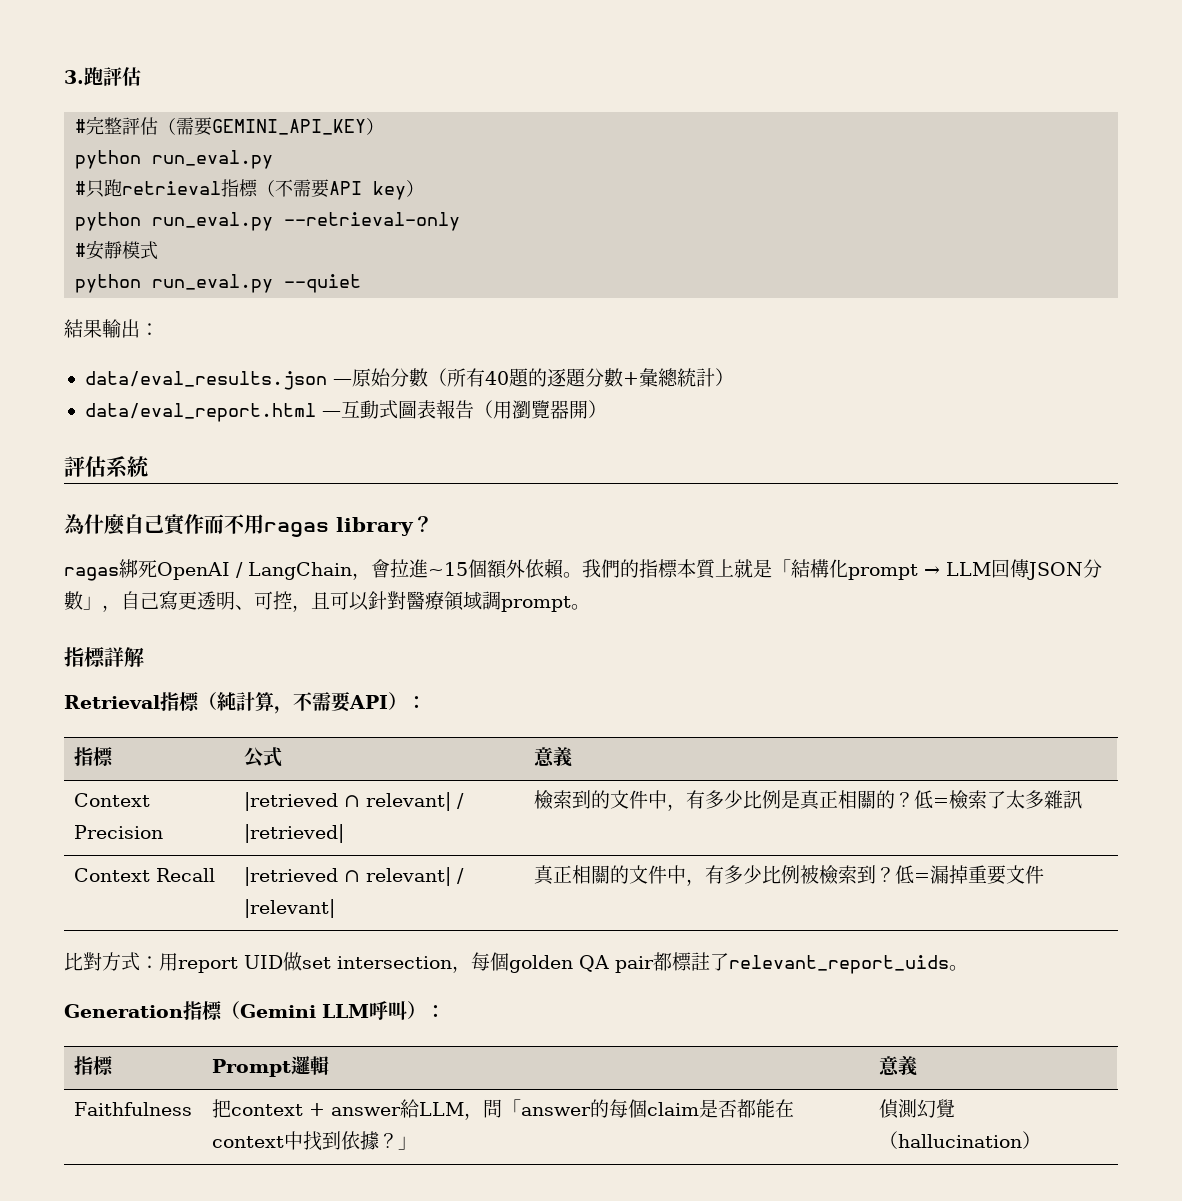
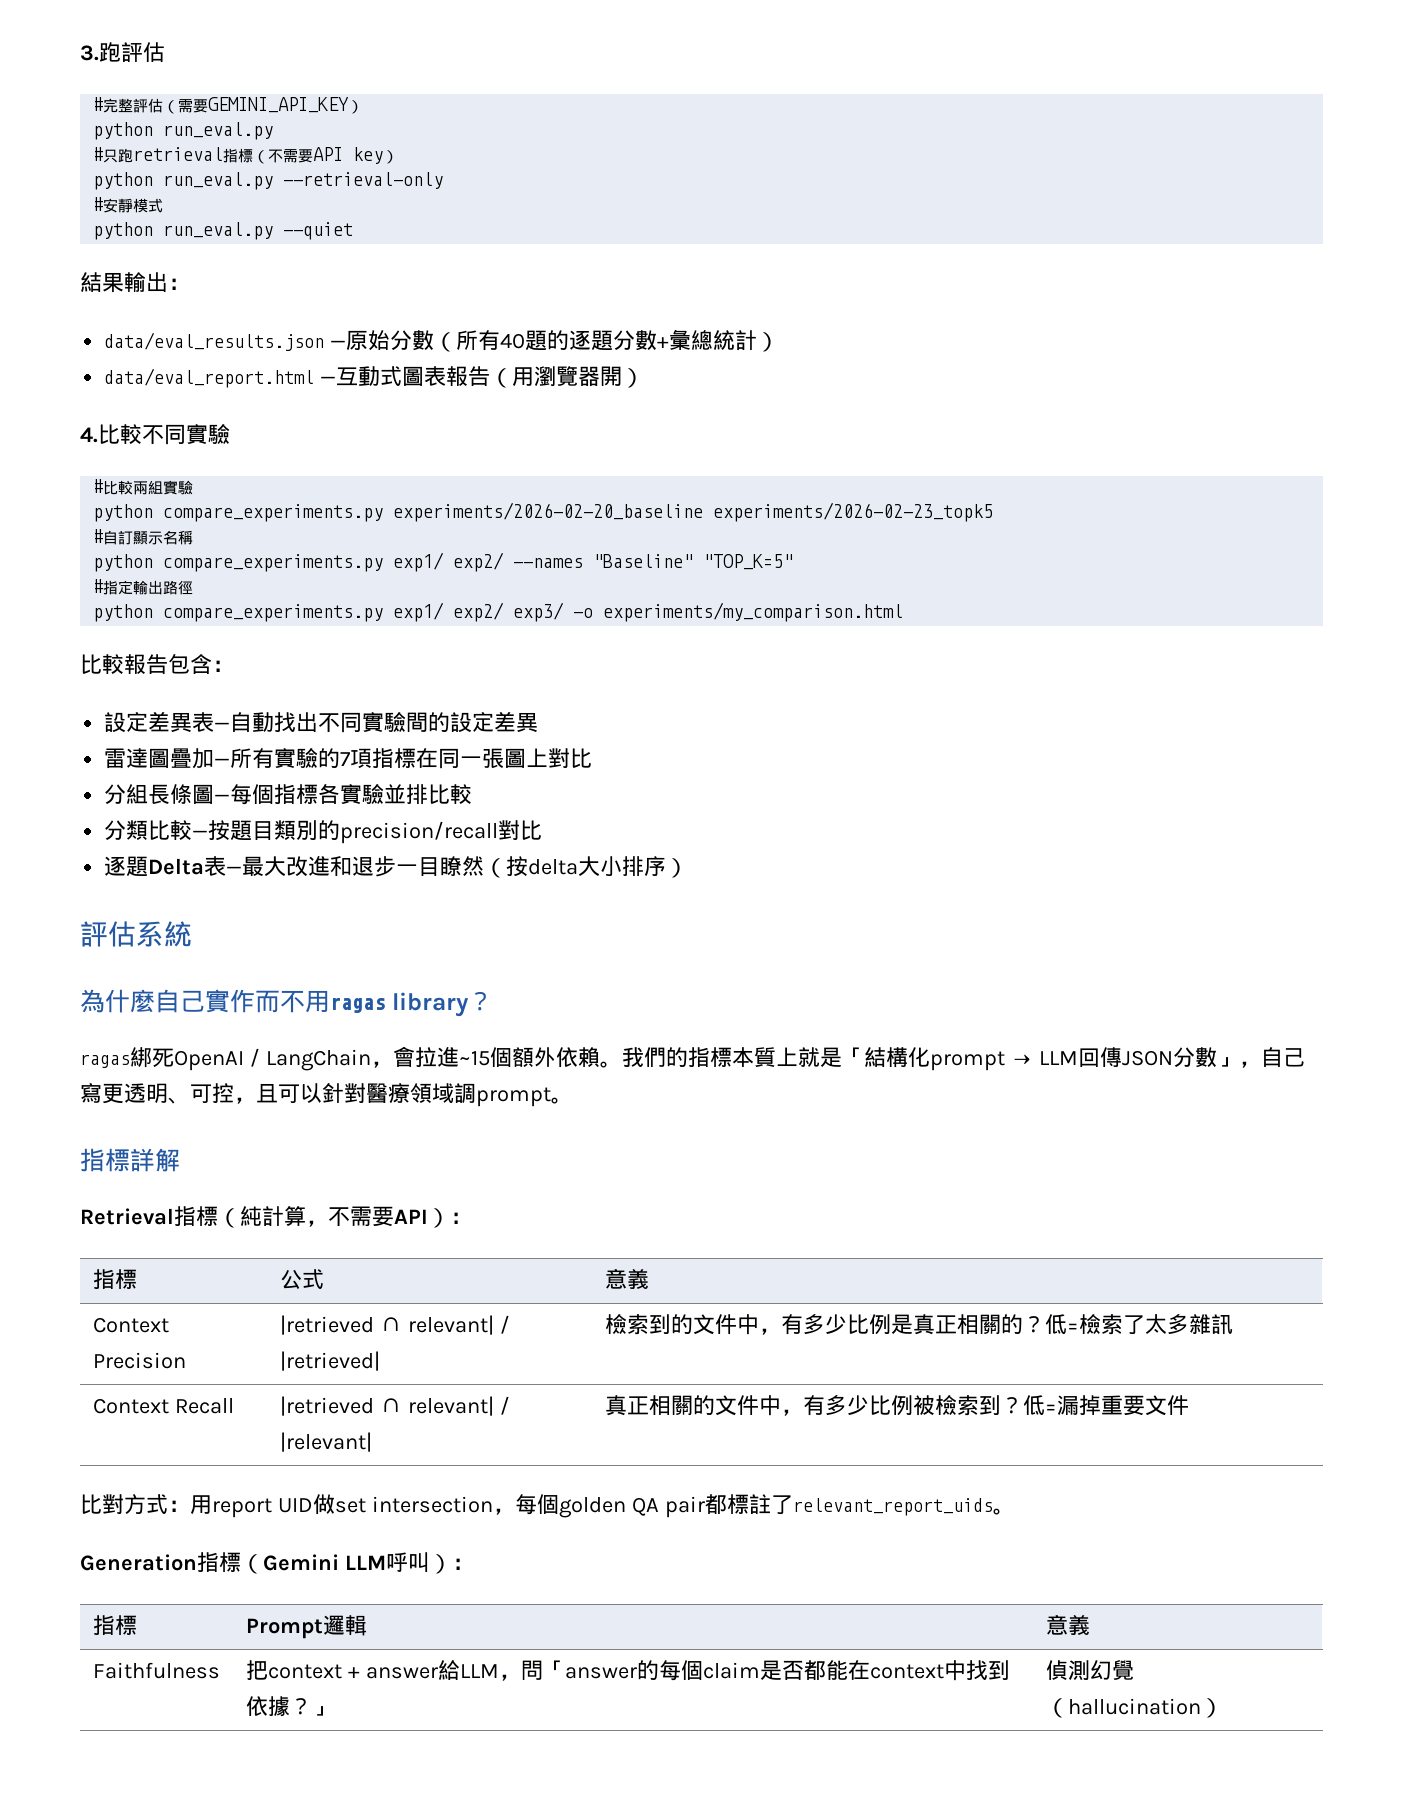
+ 4.比較不同實驗
+ #比較兩組實驗
+ python compare_experiments.py experiments/2026-02-20_baseline experiments/2026-02-23_topk5
+ #自訂顯示名稱
+ python compare_experiments.py exp1/ exp2/ --names "Baseline" "TOP_K=5"
+ #指定輸出路徑
+ python compare_experiments.py exp1/ exp2/ exp3/ -o experiments/my_comparison.html
+ 比較報告包含：
+ 設定差異表—自動找出不同實驗間的設定差異
+ 雷達圖疊加—所有實驗的7項指標在同一張圖上對比
+ 分組長條圖—每個指標各實驗並排比較
+ 分類比較—按題目類別的precision/recall對比
+ 逐題Delta表—最大改進和退步一目瞭然（按delta大小排序）

